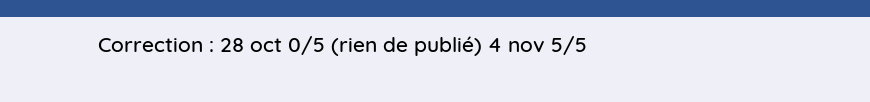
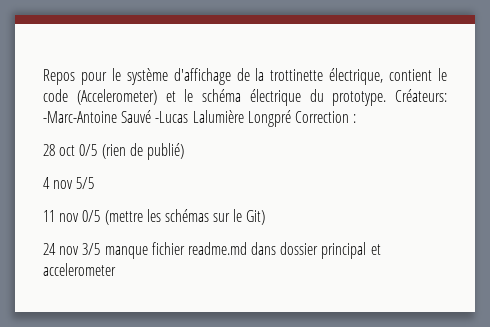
- Correction : 28 oct 0/5 (rien de publié) 4 nov 5/5
+ Repos pour le système d'affichage de la trottinette électrique, contient le code (Accelerometer) et le schéma électrique du prototype. Créateurs: -Marc-Antoine Sauvé -Lucas Lalumière Longpré Correction :
+ 28 oct 0/5 (rien de publié)
+ 4 nov 5/5
+ 11 nov 0/5 (mettre les schémas sur le Git)
+ 24 nov 3/5 manque fichier readme.md dans dossier principal et accelerometer

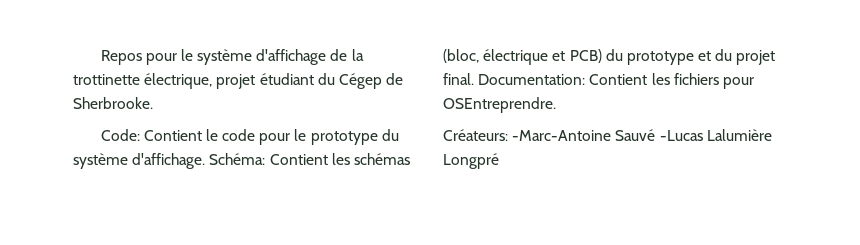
- Repos pour le système d'affichage de la trottinette électrique, contient le code (Accelerometer) et le schéma électrique du prototype. Créateurs: -Marc-Antoine Sauvé -Lucas Lalumière Longpré Correction :
- 28 oct 0/5 (rien de publié)
- 4 nov 5/5
- 11 nov 0/5 (mettre les schémas sur le Git)
- 24 nov 3/5 manque fichier readme.md dans dossier principal et accelerometer
+ Repos pour le système d'affichage de la trottinette électrique, projet étudiant du Cégep de Sherbrooke.
+ Code: Contient le code pour le prototype du système d'affichage. Schéma: Contient les schémas (bloc, électrique et PCB) du prototype et du projet final. Documentation: Contient les fichiers pour OSEntreprendre.
+ Créateurs: -Marc-Antoine Sauvé -Lucas Lalumière Longpré

